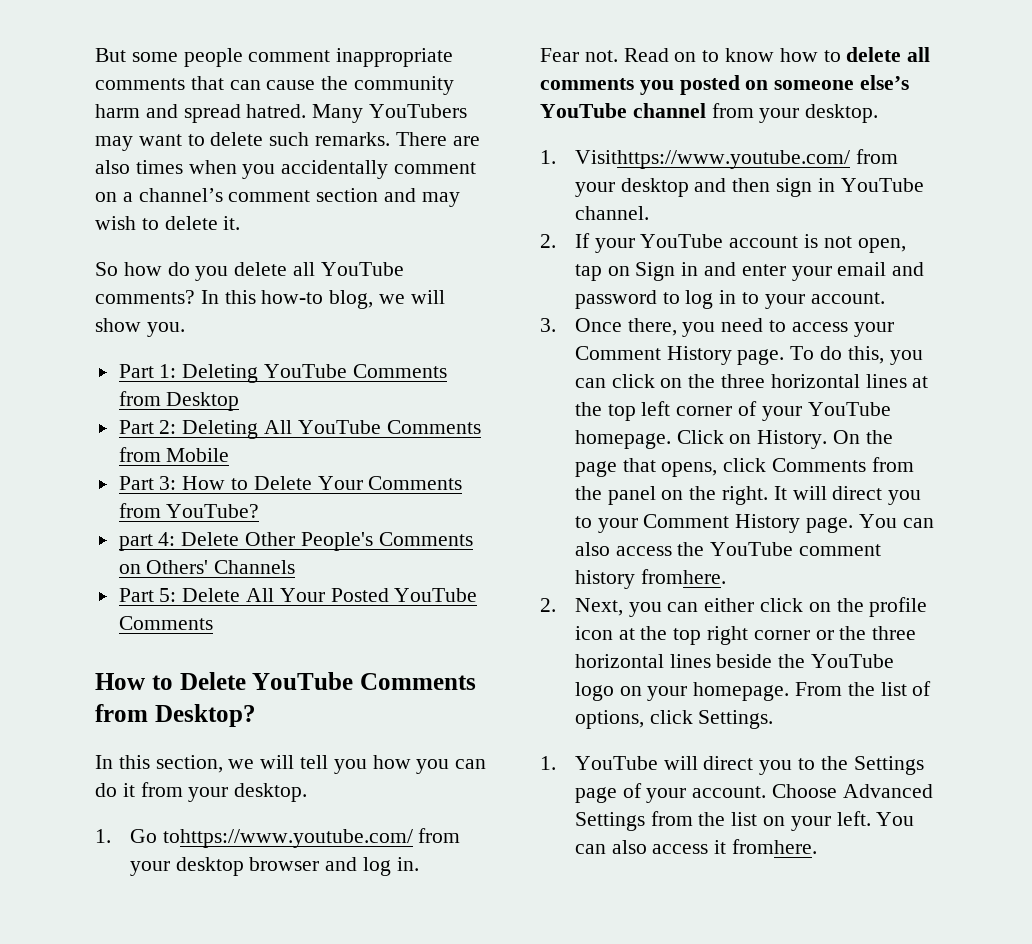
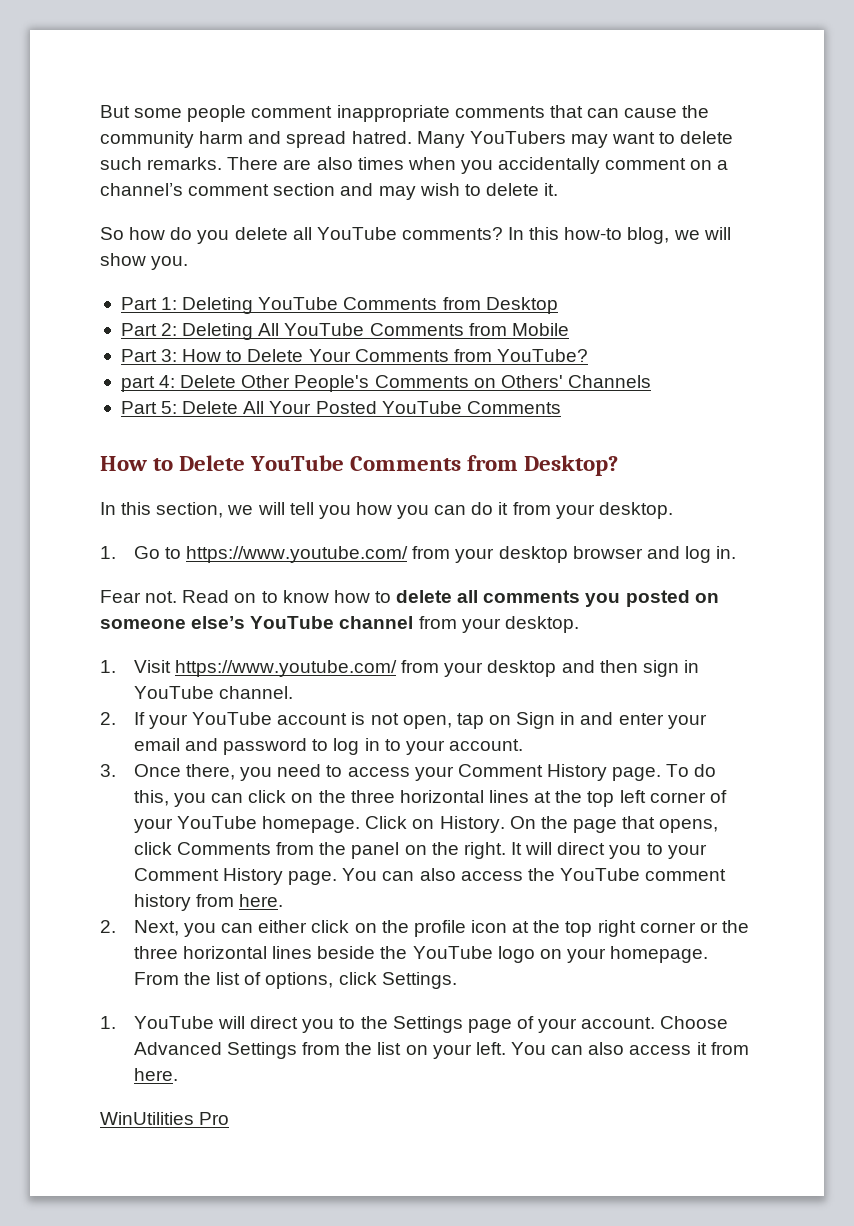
- 1. Go tohttps://www.youtube.com/ from your desktop browser and log in.
+ 1. Go to https://www.youtube.com/ from your desktop browser and log in.
- 1. Visithttps://www.youtube.com/ from your desktop and then sign in YouTube channel.
+ 1. Visit https://www.youtube.com/ from your desktop and then sign in YouTube channel.
- You can also access the YouTube comment history fromhere.
+ You can also access the YouTube comment history from here.
- You can also access it fromhere.
+ You can also access it from here.
+ WinUtilities Pro

